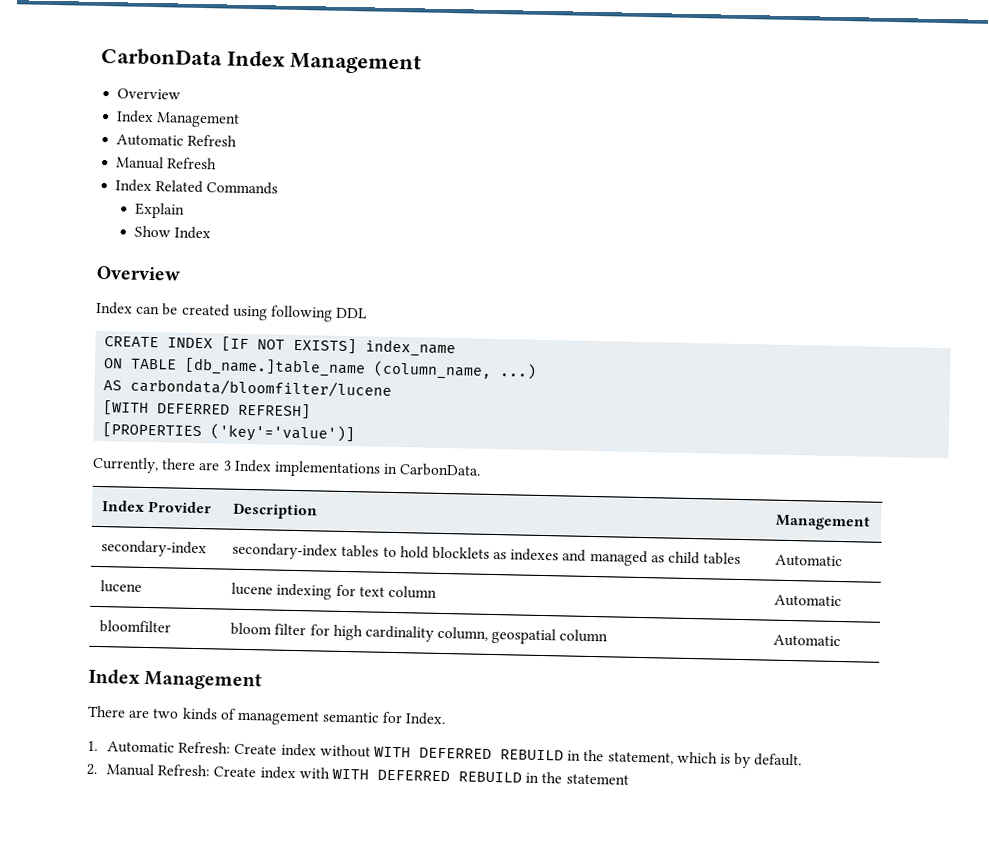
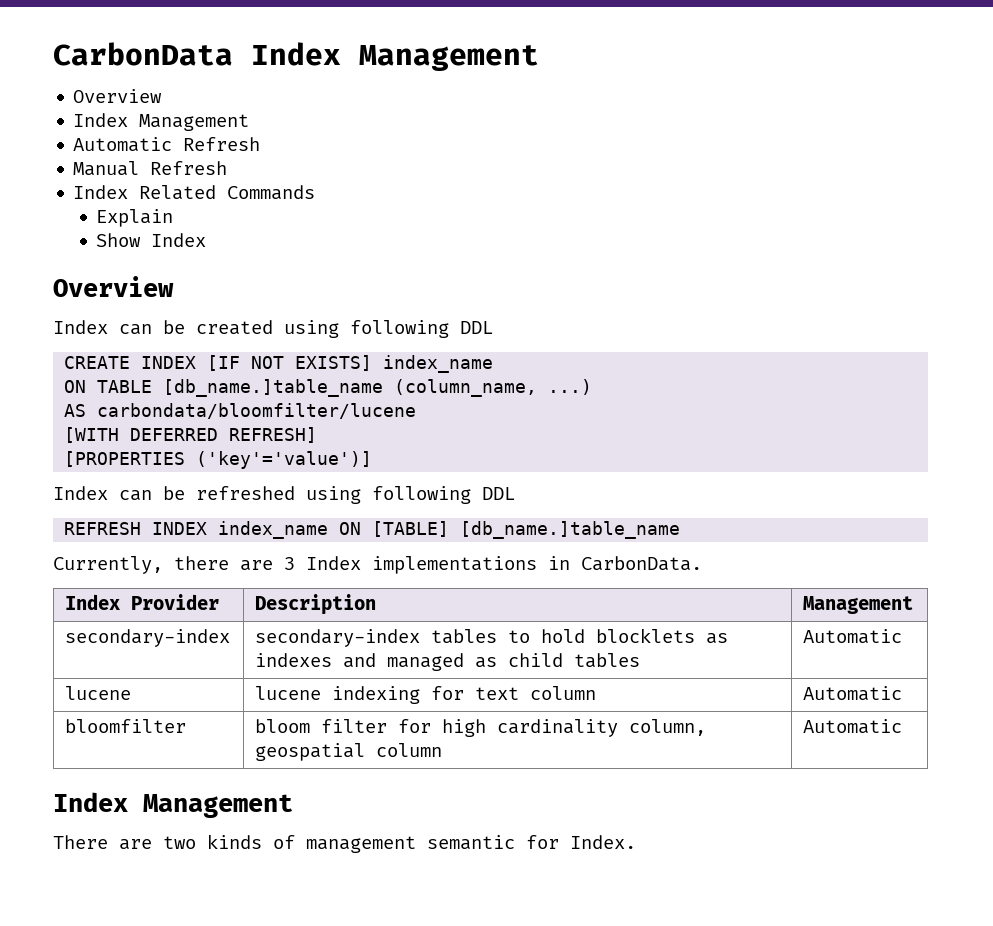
+ Index can be refreshed using following DDL
+ REFRESH INDEX index_name ON [TABLE] [db_name.]table_name
- 1. Automatic Refresh: Create index without WITH DEFERRED REBUILD in the statement, which is by default.
- 2. Manual Refresh: Create index with WITH DEFERRED REBUILD in the statement

